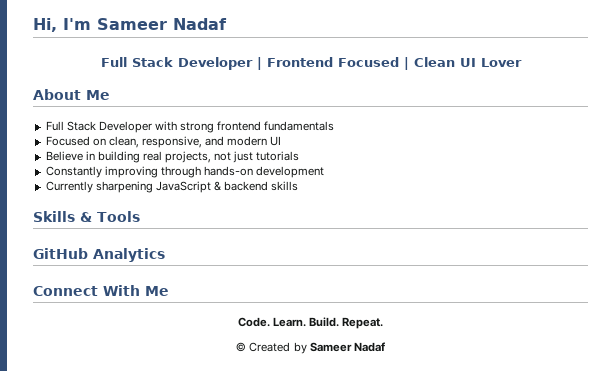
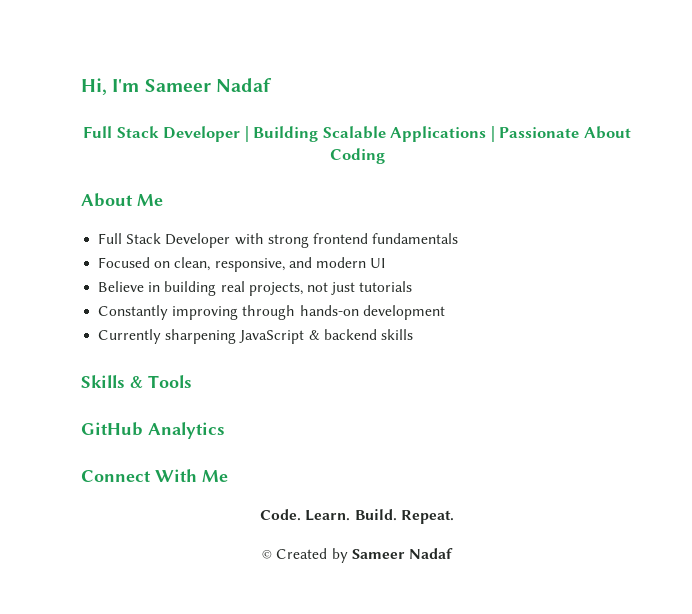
- Full Stack Developer | Frontend Focused | Clean UI Lover
+ Full Stack Developer | Building Scalable Applications | Passionate About Coding

